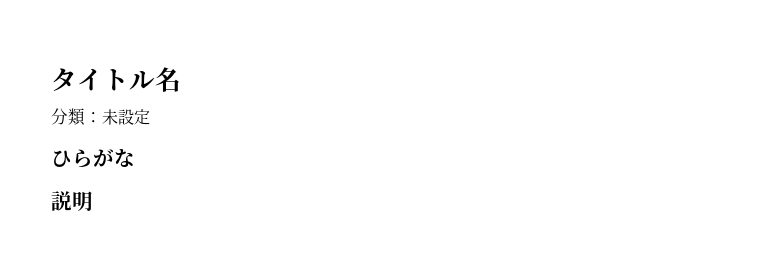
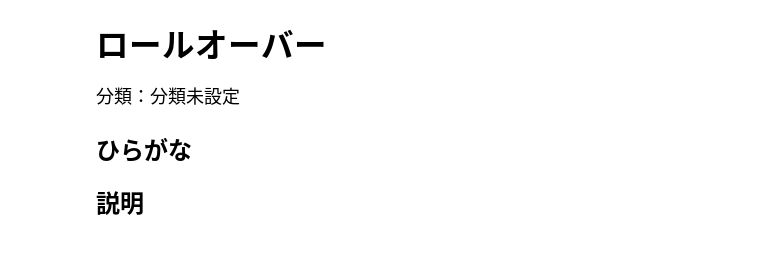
- タイトル名
+ ロールオーバー
- 分類：未設定
+ 分類：分類未設定

